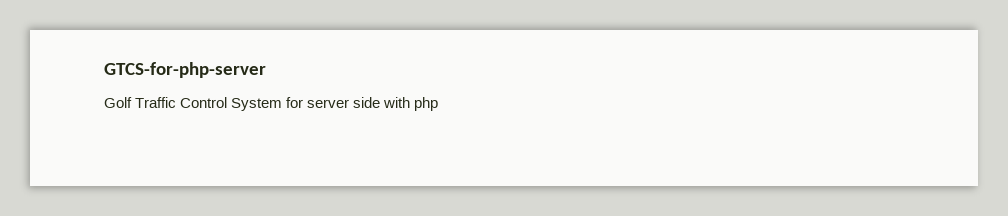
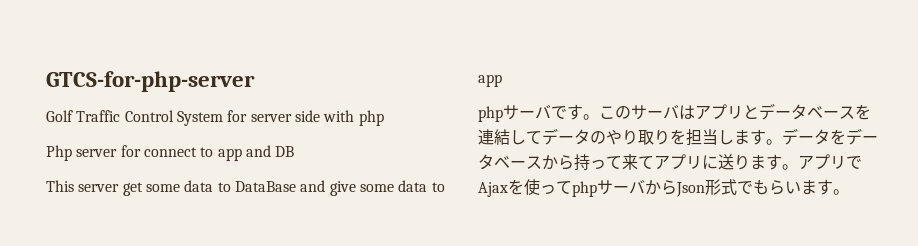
+ Php server for connect to app and DB
+ This server get some data to DataBase and give some data to app
+ phpサーバです。このサーバはアプリとデータベースを連結してデータのやり取りを担当します。データをデータベースから持って来てアプリに送ります。アプリでAjaxを使ってphpサーバからJson形式でもらいます。

